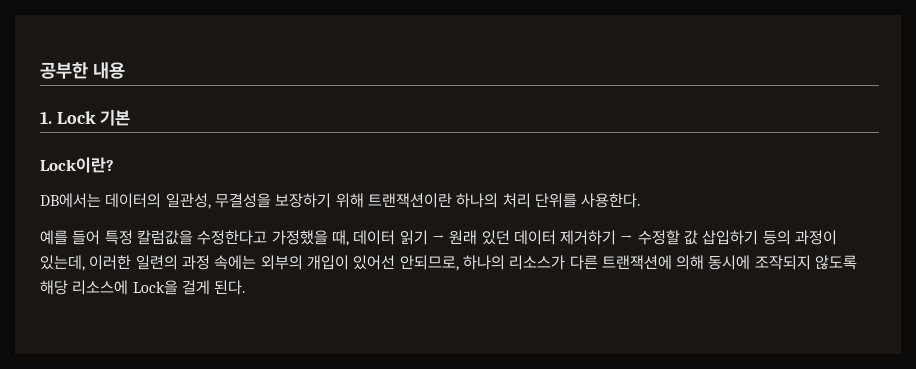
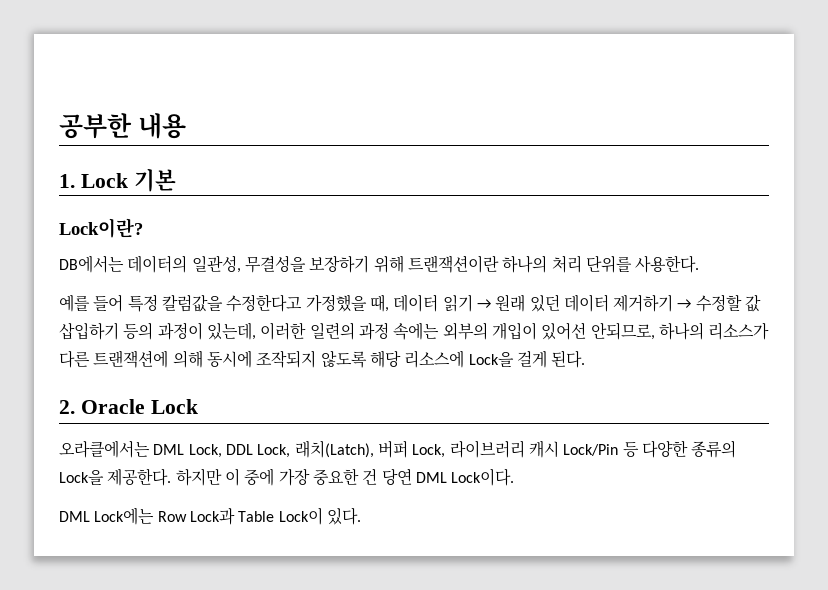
+ 2. Oracle Lock
+ 오라클에서는 DML Lock, DDL Lock, 래치(Latch), 버퍼 Lock, 라이브러리 캐시 Lock/Pin 등 다양한 종류의 Lock을 제공한다. 하지만 이 중에 가장 중요한 건 당연 DML Lock이다.
+ DML Lock에는 Row Lock과 Table Lock이 있다.

